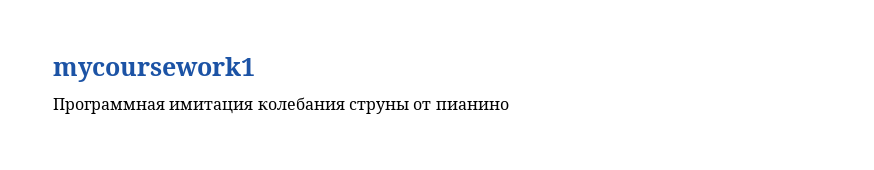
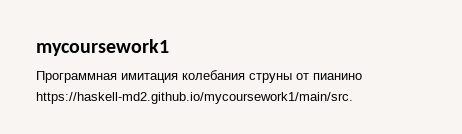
- Программная имитация колебания струны от пианино
+ Программная имитация колебания струны от пианино https://haskell-md2.github.io/mycoursework1/main/src.

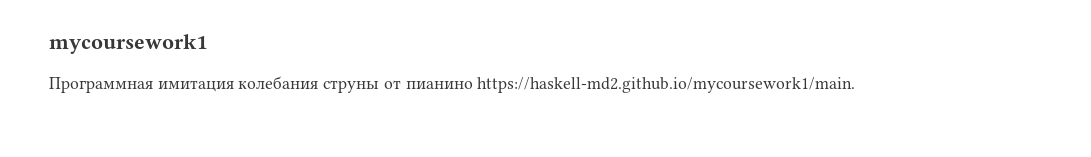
- Программная имитация колебания струны от пианино https://haskell-md2.github.io/mycoursework1/main/src.
+ Программная имитация колебания струны от пианино https://haskell-md2.github.io/mycoursework1/main.

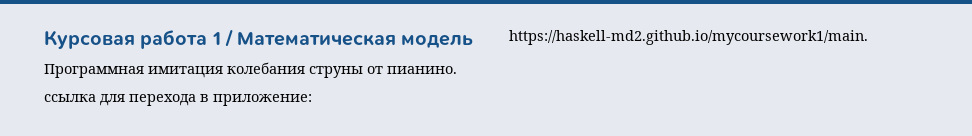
- mycoursework1
+ Курсовая работа 1 / Математическая модель
- Программная имитация колебания струны от пианино https://haskell-md2.github.io/mycoursework1/main.
+ Программная имитация колебания струны от пианино.
+ ссылка для перехода в приложение: https://haskell-md2.github.io/mycoursework1/main.

